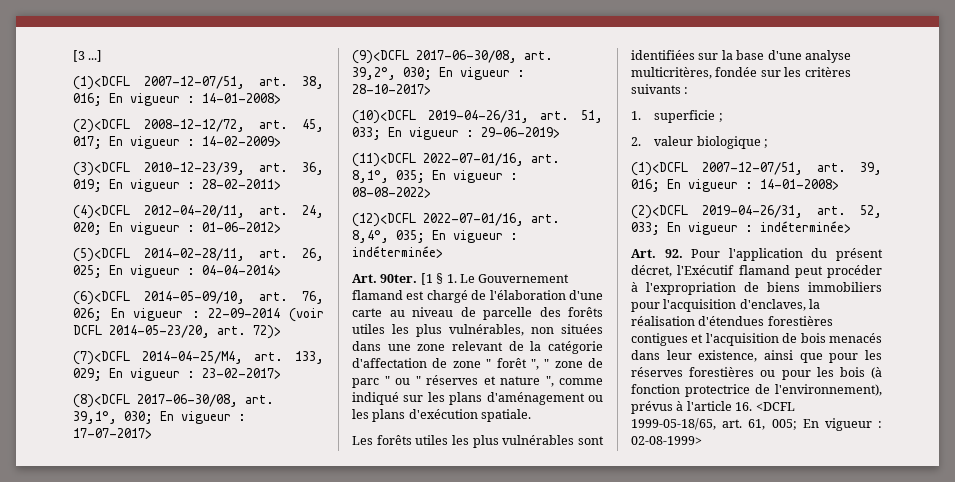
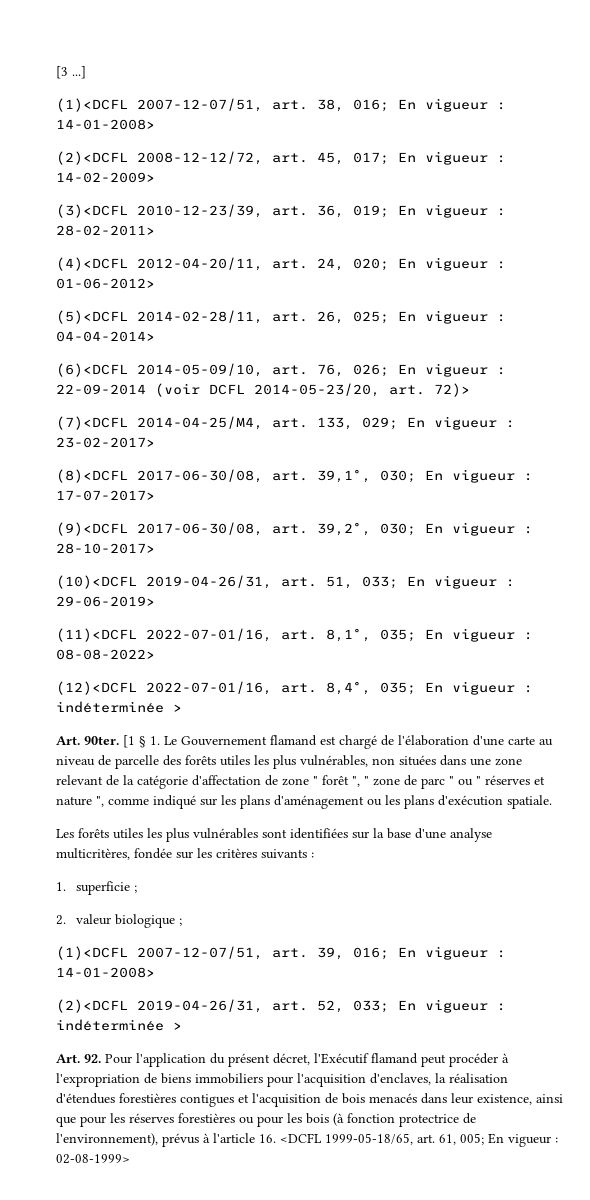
- (12)<DCFL 2022-07-01/16, art. 8,4°, 035; En vigueur : indéterminée>
+ (12)<DCFL 2022-07-01/16, art. 8,4°, 035; En vigueur : indéterminée >
- (2)<DCFL 2019-04-26/31, art. 52, 033; En vigueur : indéterminée>
+ (2)<DCFL 2019-04-26/31, art. 52, 033; En vigueur : indéterminée >

